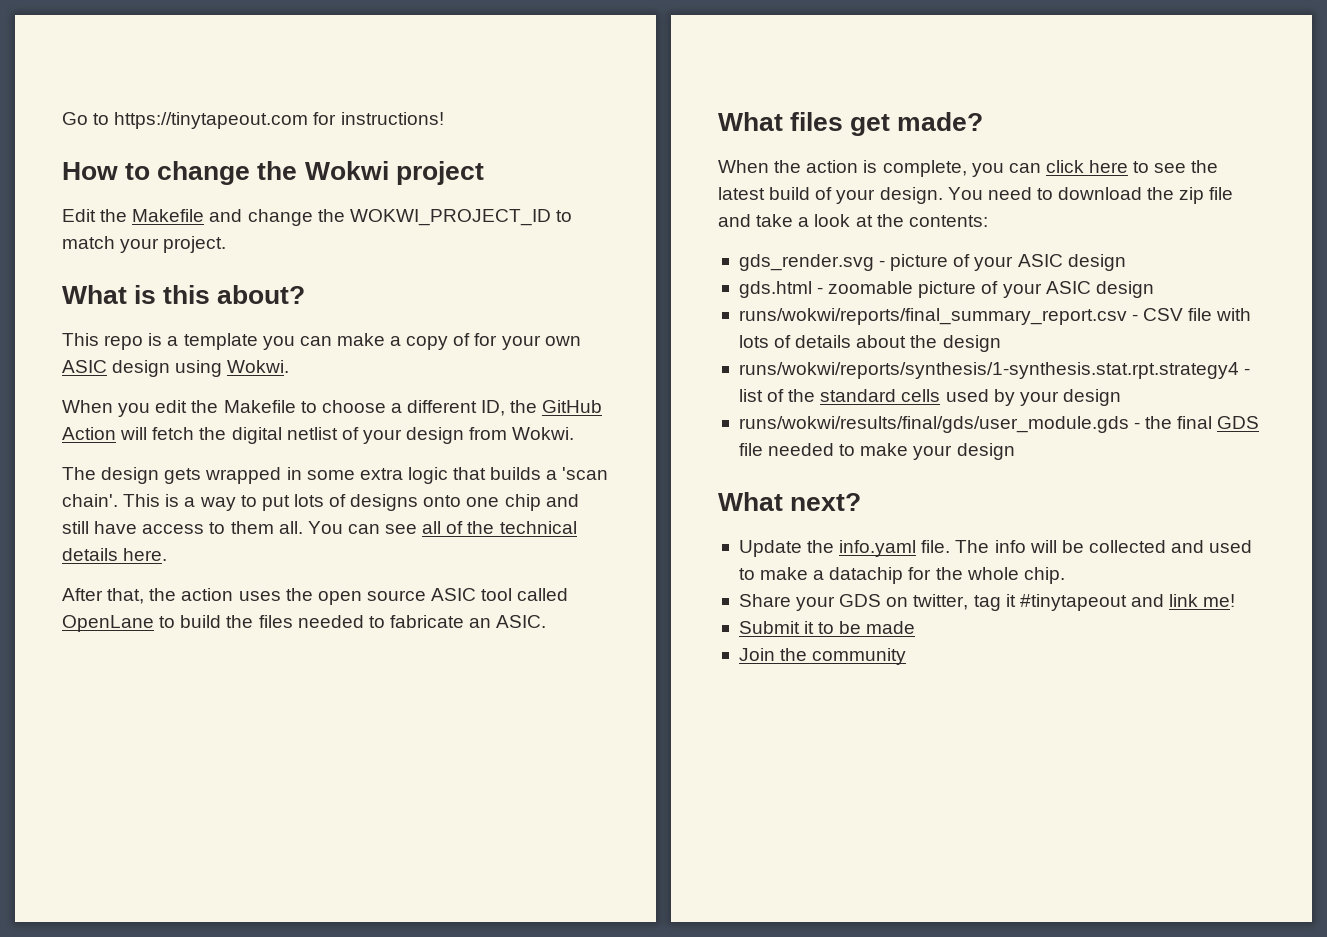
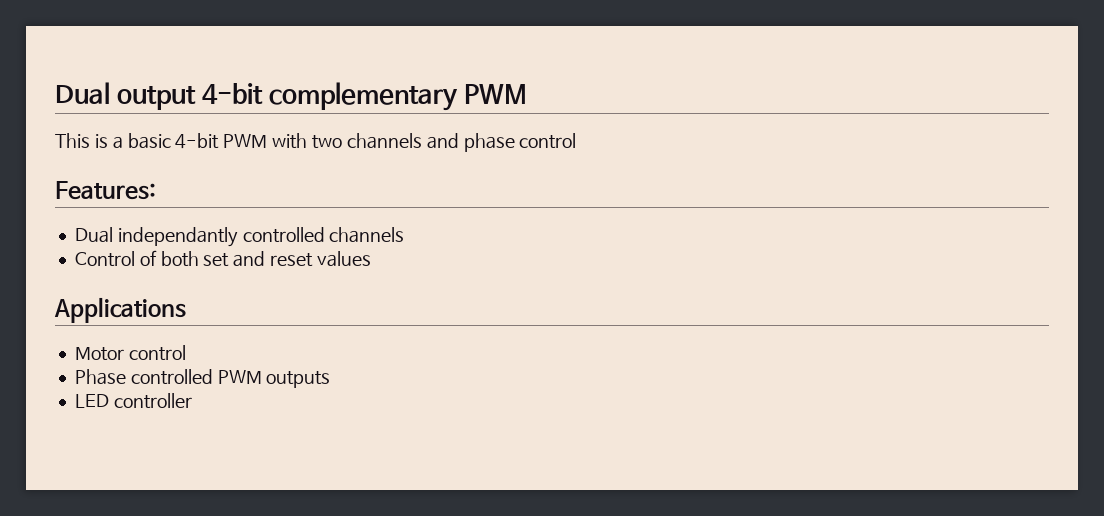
- Go to https://tinytapeout.com for instructions!
- How to change the Wokwi project
- Edit the Makefile and change the WOKWI_PROJECT_ID to match your project.
- What is this about?
- This repo is a template you can make a copy of for your own ASIC design using Wokwi.
- When you edit the Makefile to choose a different ID, the GitHub Action will fetch the digital netlist of your design from Wokwi.
- The design gets wrapped in some extra logic that builds a 'scan chain'. This is a way to put lots of designs onto one chip and still have access to them all. You can see all of the technical details here.
- After that, the action uses the open source ASIC tool called OpenLane to build the files needed to fabricate an ASIC.
- What files get made?
- When the action is complete, you can click here to see the latest build of your design. You need to download the zip file and take a look at the contents:
- gds_render.svg - picture of your ASIC design
- gds.html - zoomable picture of your ASIC design
- runs/wokwi/reports/final_summary_report.csv - CSV file with lots of details about the design
- runs/wokwi/reports/synthesis/1-synthesis.stat.rpt.strategy4 - list of the standard cells used by your design
- runs/wokwi/results/final/gds/user_module.gds - the final GDS file needed to make your design
- What next?
- Update the info.yaml file. The info will be collected and used to make a datachip for the whole chip.
- Share your GDS on twitter, tag it #tinytapeout and link me!
- Submit it to be made
- Join the community
+ Dual output 4-bit complementary PWM
+ This is a basic 4-bit PWM with two channels and phase control
+ Features:
+ Dual independantly controlled channels
+ Control of both set and reset values
+ Applications
+ Motor control
+ Phase controlled PWM outputs
+ LED controller

